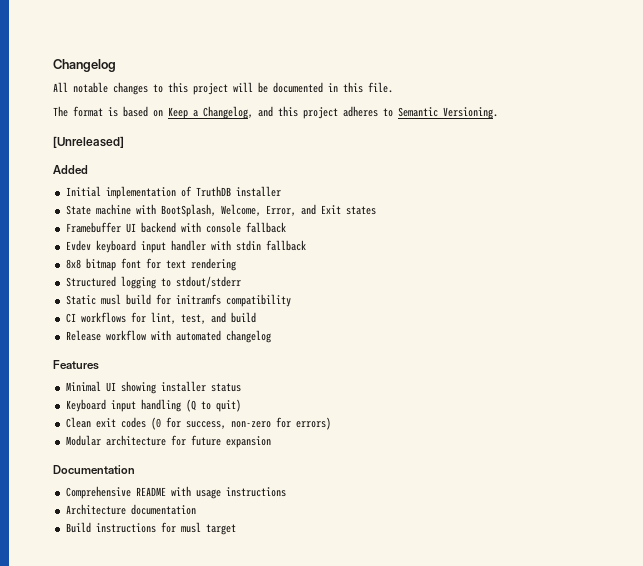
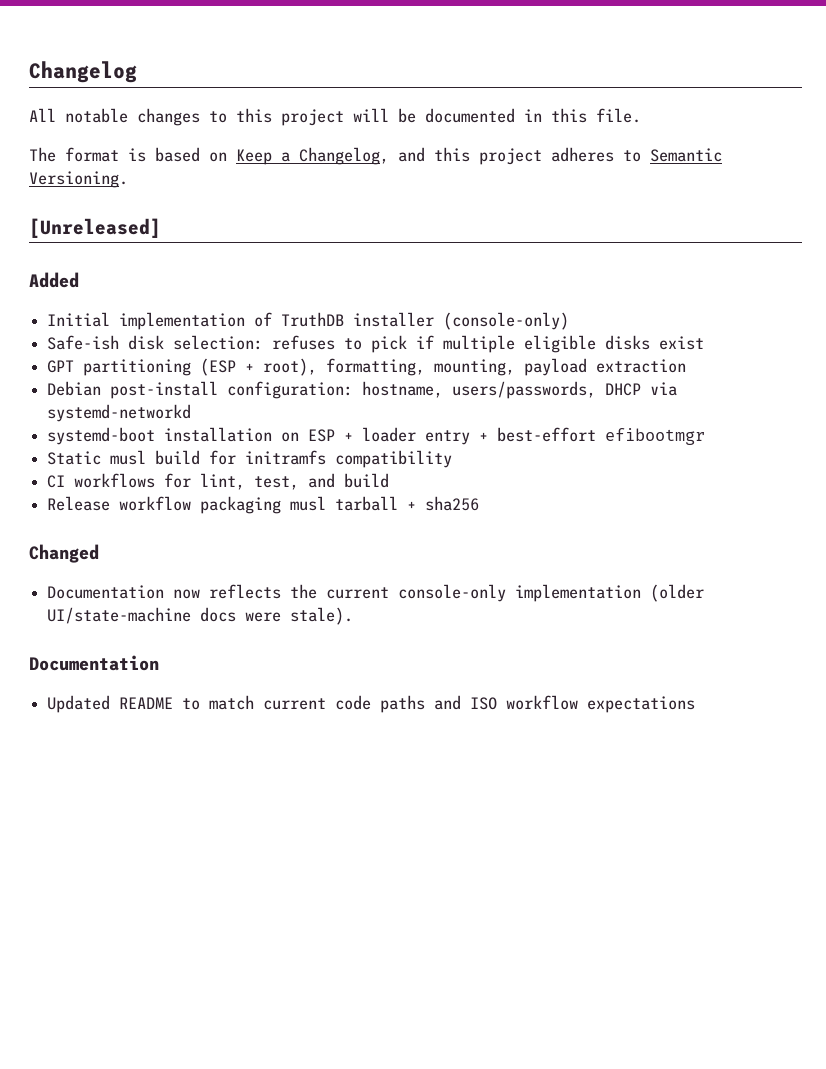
- Initial implementation of TruthDB installer
- State machine with BootSplash, Welcome, Error, and Exit states
- Framebuffer UI backend with console fallback
- Evdev keyboard input handler with stdin fallback
- 8x8 bitmap font for text rendering
- Structured logging to stdout/stderr
+ Initial implementation of TruthDB installer (console-only)
+ Safe-ish disk selection: refuses to pick if multiple eligible disks exist
+ GPT partitioning (ESP + root), formatting, mounting, payload extraction
+ Debian post-install configuration: hostname, users/passwords, DHCP via systemd-networkd
+ systemd-boot installation on ESP + loader entry + best-effort efibootmgr
- Release workflow with automated changelog
- Features
- Minimal UI showing installer status
- Keyboard input handling (Q to quit)
- Clean exit codes (0 for success, non-zero for errors)
- Modular architecture for future expansion
+ Release workflow packaging musl tarball + sha256
+ Changed
+ Documentation now reflects the current console-only implementation (older UI/state-machine docs were stale).
  Documentation
- Comprehensive README with usage instructions
- Architecture documentation
- Build instructions for musl target
+ Updated README to match current code paths and ISO workflow expectations

